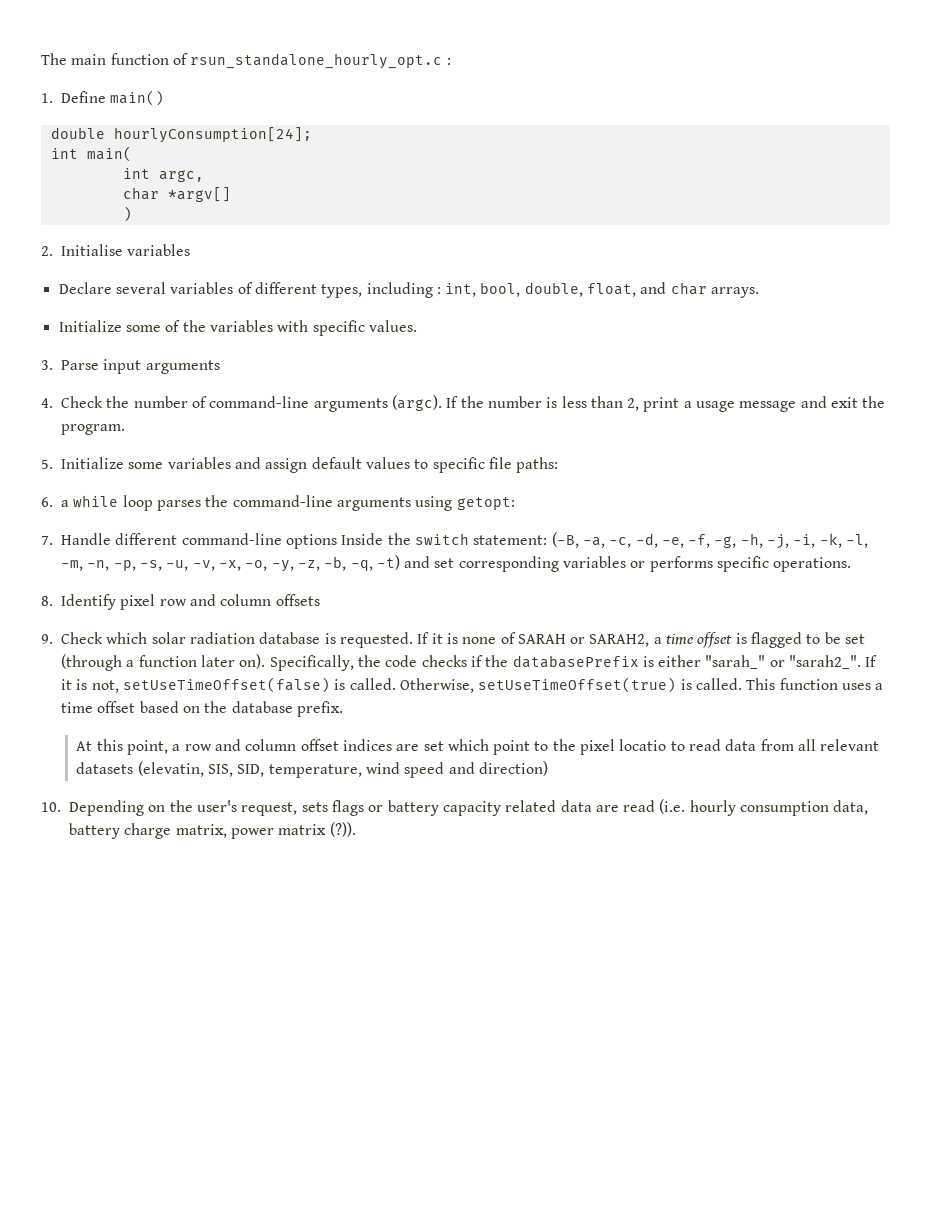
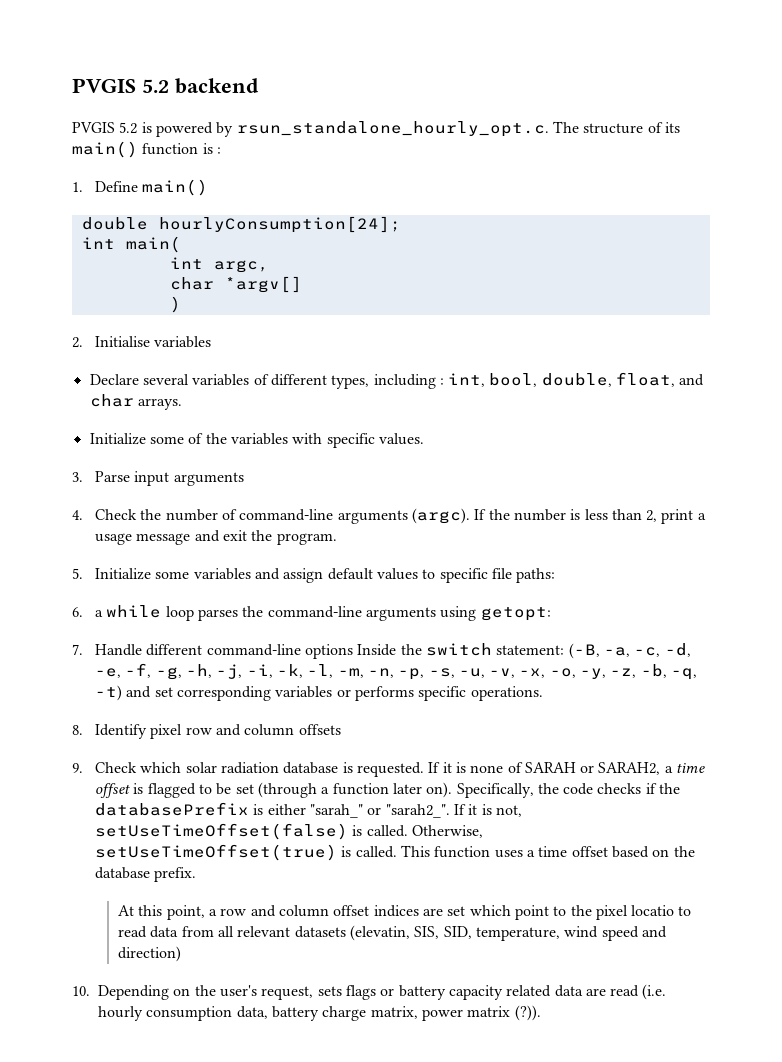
- The main function of rsun_standalone_hourly_opt.c :
+ PVGIS 5.2 backend
+ PVGIS 5.2 is powered by rsun_standalone_hourly_opt.c. The structure of its main() function is :

